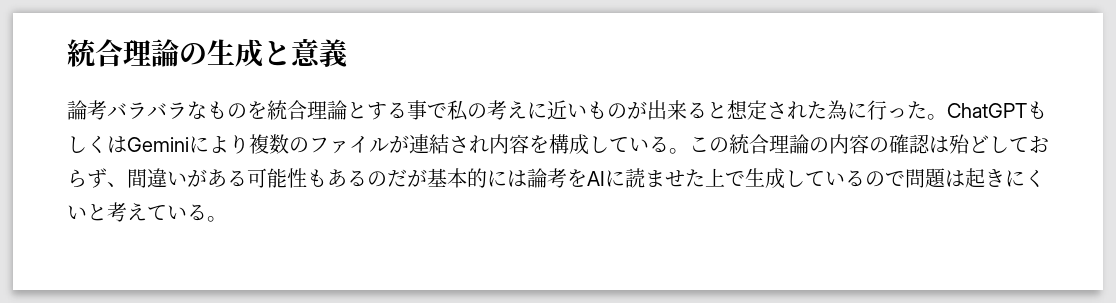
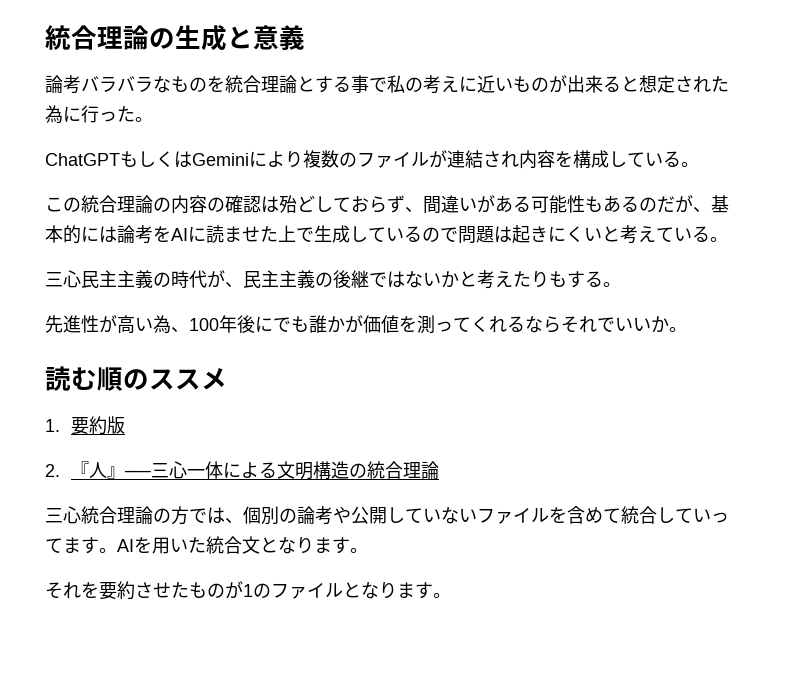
- 論考バラバラなものを統合理論とする事で私の考えに近いものが出来ると想定された為に行った。ChatGPTもしくはGeminiにより複数のファイルが連結され内容を構成している。この統合理論の内容の確認は殆どしておらず、間違いがある可能性もあるのだが基本的には論考をAIに読ませた上で生成しているので問題は起きにくいと考えている。
+ 論考バラバラなものを統合理論とする事で私の考えに近いものが出来ると想定された為に行った。
+ ChatGPTもしくはGeminiにより複数のファイルが連結され内容を構成している。
+ この統合理論の内容の確認は殆どしておらず、間違いがある可能性もあるのだが、基本的には論考をAIに読ませた上で生成しているので問題は起きにくいと考えている。
+ 三心民主主義の時代が、民主主義の後継ではないかと考えたりもする。
+ 先進性が高い為、100年後にでも誰かが価値を測ってくれるならそれでいいか。
+ 読む順のススメ
+ 1.要約版
+ 2.『人』──三心一体による文明構造の統合理論
+ 三心統合理論の方では、個別の論考や公開していないファイルを含めて統合していってます。AIを用いた統合文となります。
+ それを要約させたものが1のファイルとなります。

